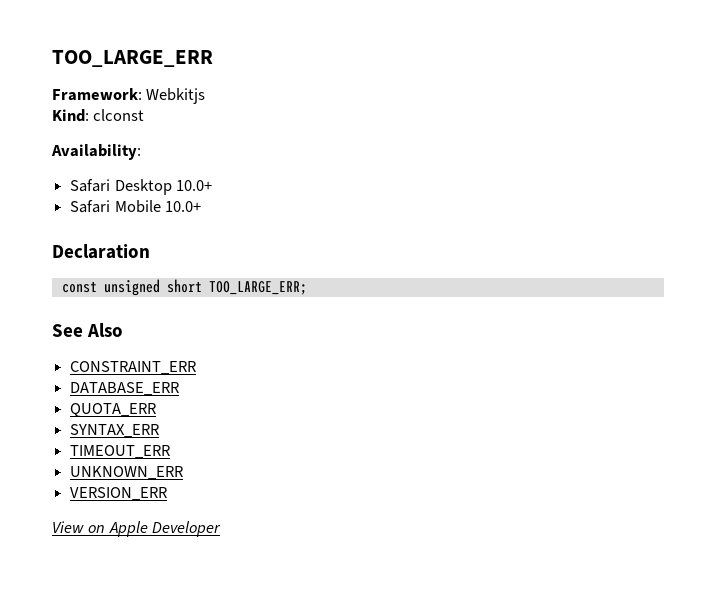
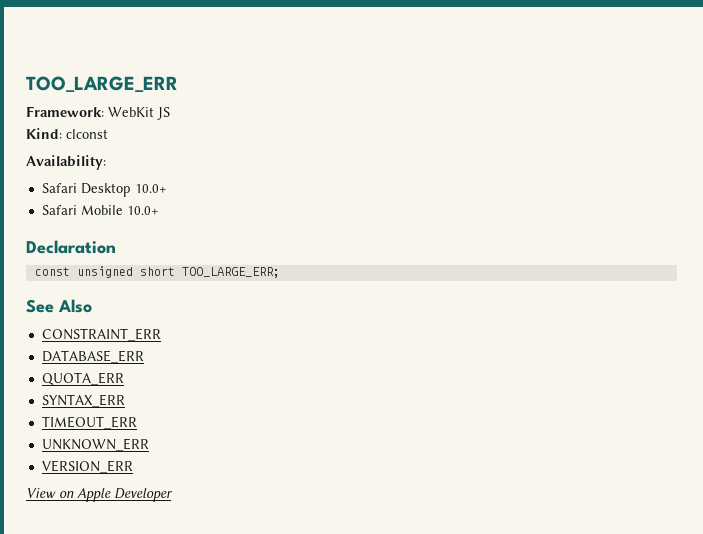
- Framework: Webkitjs
+ Framework: WebKit JS

